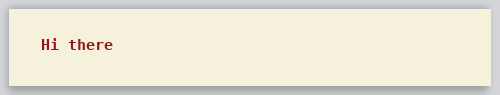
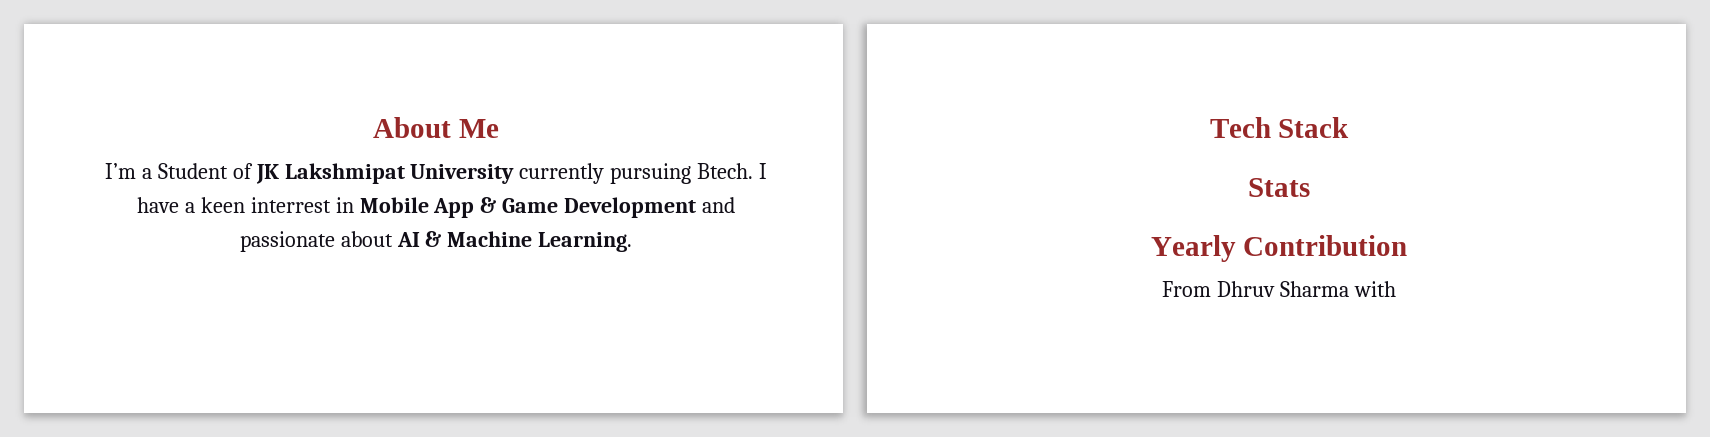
- Hi there
+ About Me
+ I’m a Student of JK Lakshmipat University currently pursuing Btech. I have a keen interrest in Mobile App & Game Development and passionate about AI & Machine Learning.
+ Tech Stack
+ Stats
+ Yearly Contribution
+ From Dhruv Sharma with

